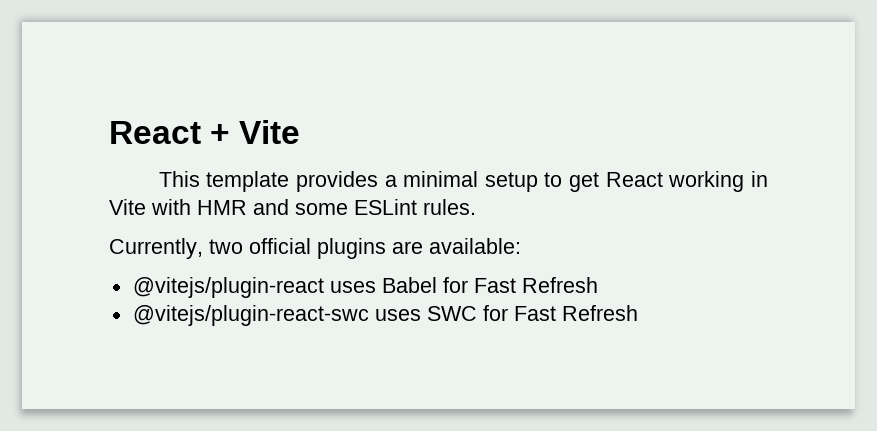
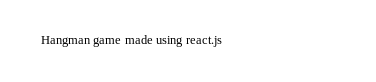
- React + Vite
- This template provides a minimal setup to get React working in Vite with HMR and some ESLint rules.
- Currently, two official plugins are available:
- @vitejs/plugin-react uses Babel for Fast Refresh
- @vitejs/plugin-react-swc uses SWC for Fast Refresh
+ Hangman game made using react.js

